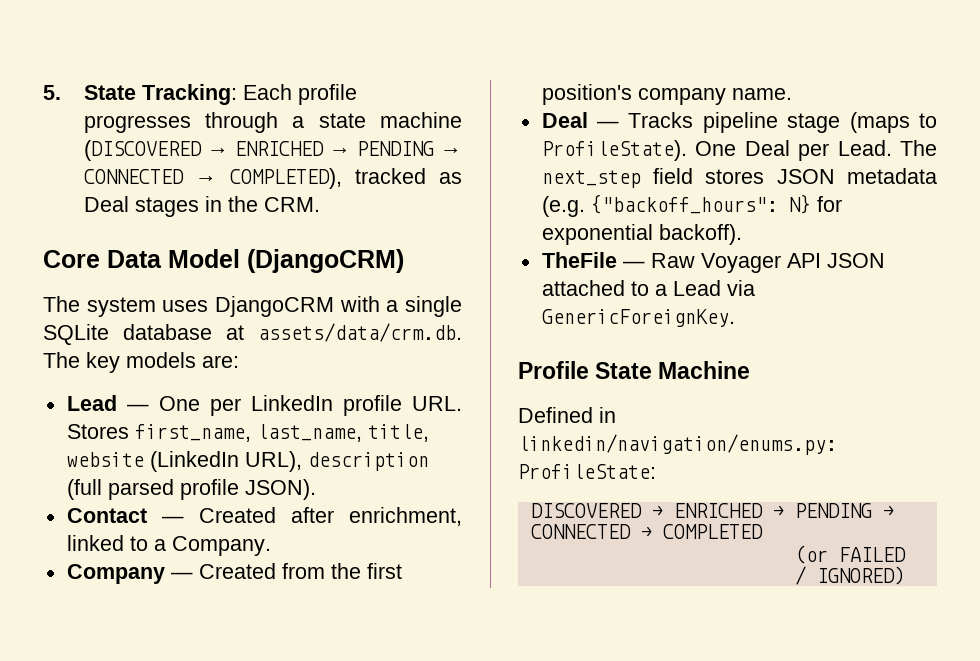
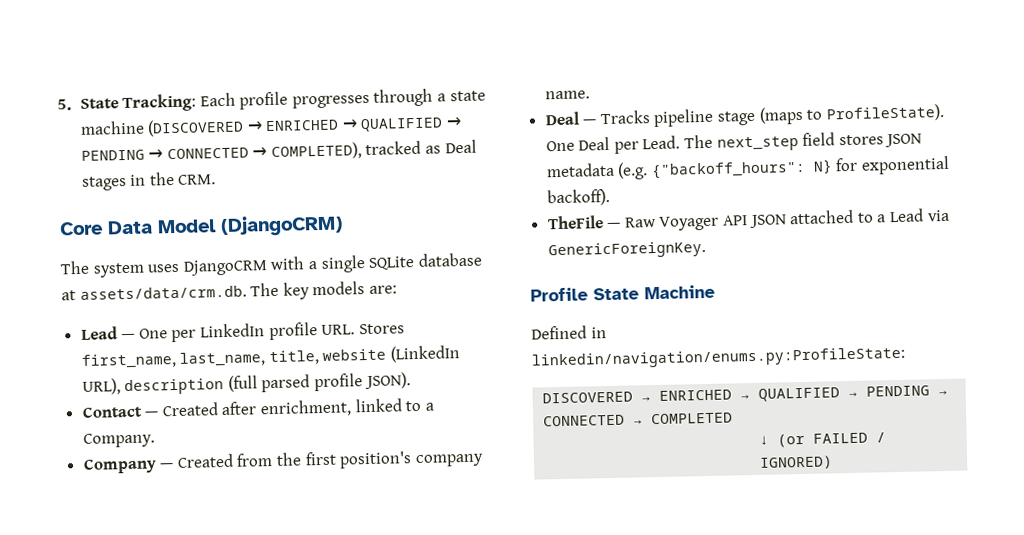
- 5. State Tracking: Each profile progresses through a state machine (DISCOVERED → ENRICHED → PENDING → CONNECTED → COMPLETED), tracked as Deal stages in the CRM.
+ 5. State Tracking: Each profile progresses through a state machine (DISCOVERED → ENRICHED → QUALIFIED → PENDING → CONNECTED → COMPLETED), tracked as Deal stages in the CRM.
- DISCOVERED → ENRICHED → PENDING → CONNECTED → COMPLETED
+ DISCOVERED → ENRICHED → QUALIFIED → PENDING → CONNECTED → COMPLETED
- (or FAILED / IGNORED)
+ ↓ (or FAILED / IGNORED)

